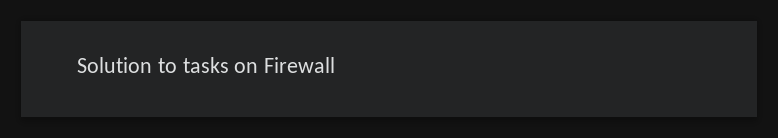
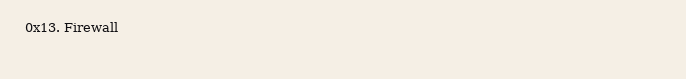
- Solution to tasks on Firewall
+ 0x13. Firewall

